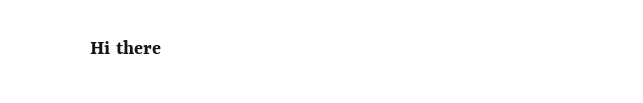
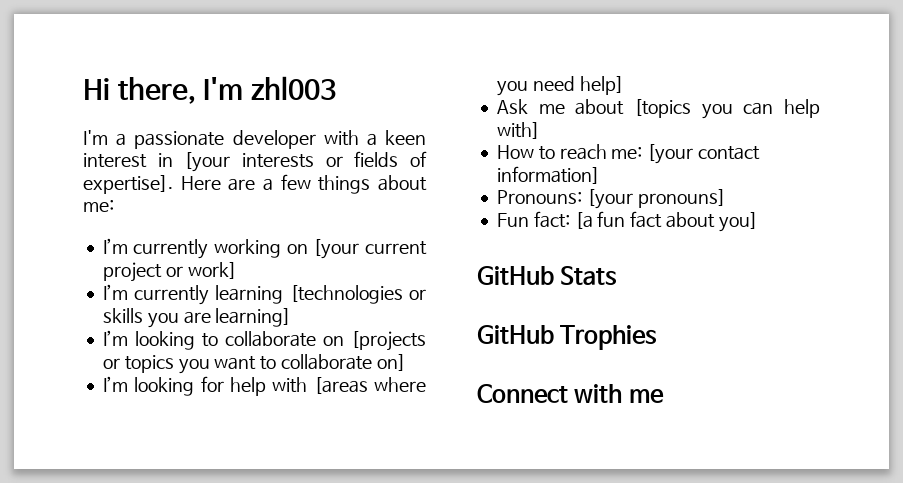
- Hi there
+ Hi there, I'm zhl003
+ I'm a passionate developer with a keen interest in [your interests or fields of expertise]. Here are a few things about me:
+ I’m currently working on [your current project or work]
+ I’m currently learning [technologies or skills you are learning]
+ I’m looking to collaborate on [projects or topics you want to collaborate on]
+ I’m looking for help with [areas where you need help]
+ Ask me about [topics you can help with]
+ How to reach me: [your contact information]
+ Pronouns: [your pronouns]
+ Fun fact: [a fun fact about you]
+ GitHub Stats
+ GitHub Trophies
+ Connect with me

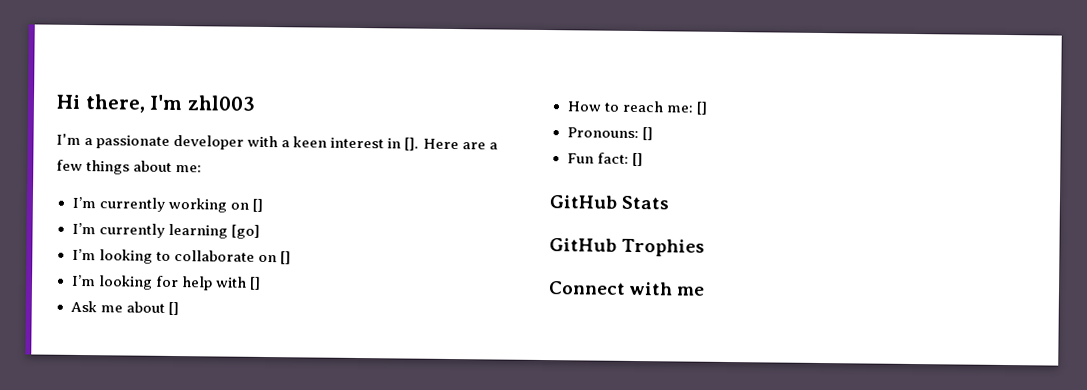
- I'm a passionate developer with a keen interest in [your interests or fields of expertise].
+ I'm a passionate developer with a keen interest in [].
- I’m currently working on [your current project or work]
- I’m currently learning [technologies or skills you are learning]
+ I’m currently working on []
+ I’m currently learning [go]
- I’m looking to collaborate on [projects or topics you want to collaborate on]
+ I’m looking to collaborate on []
- I’m looking for help with [areas where you need help]
- Ask me about [topics you can help with]
+ I’m looking for help with []
+ Ask me about []
- How to reach me: [your contact information]
+ How to reach me: []
- Pronouns: [your pronouns]
+ Pronouns: []
- Fun fact: [a fun fact about you]
+ Fun fact: []

